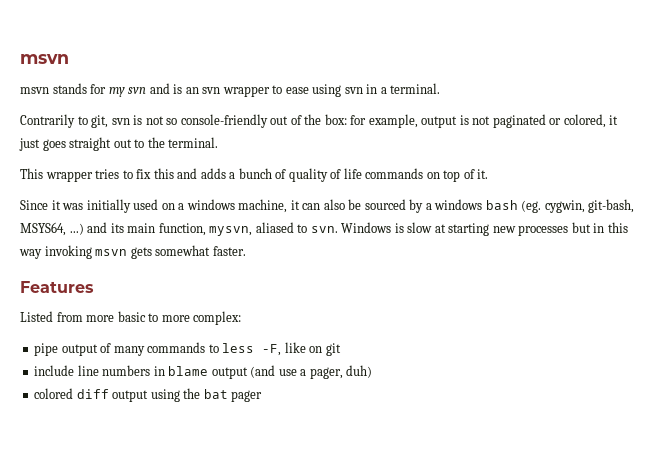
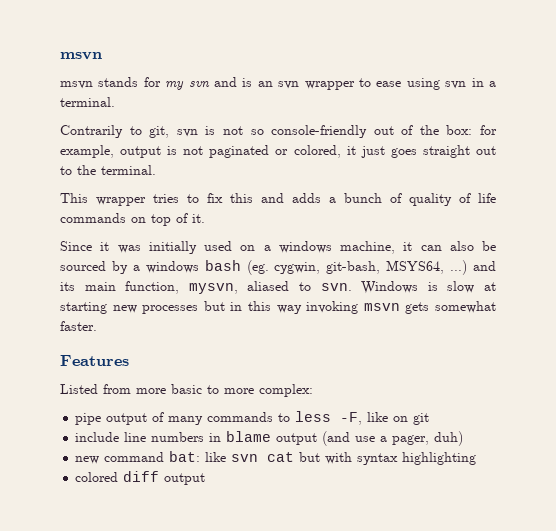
+ new command bat: like svn cat but with syntax highlighting
- colored diff output using the bat pager
+ colored diff output

